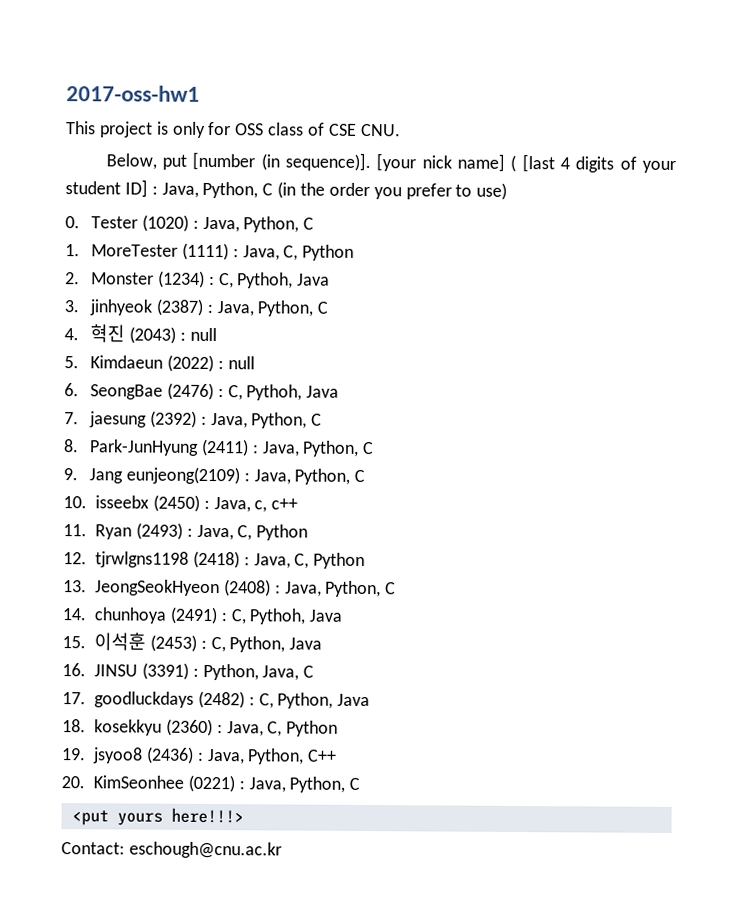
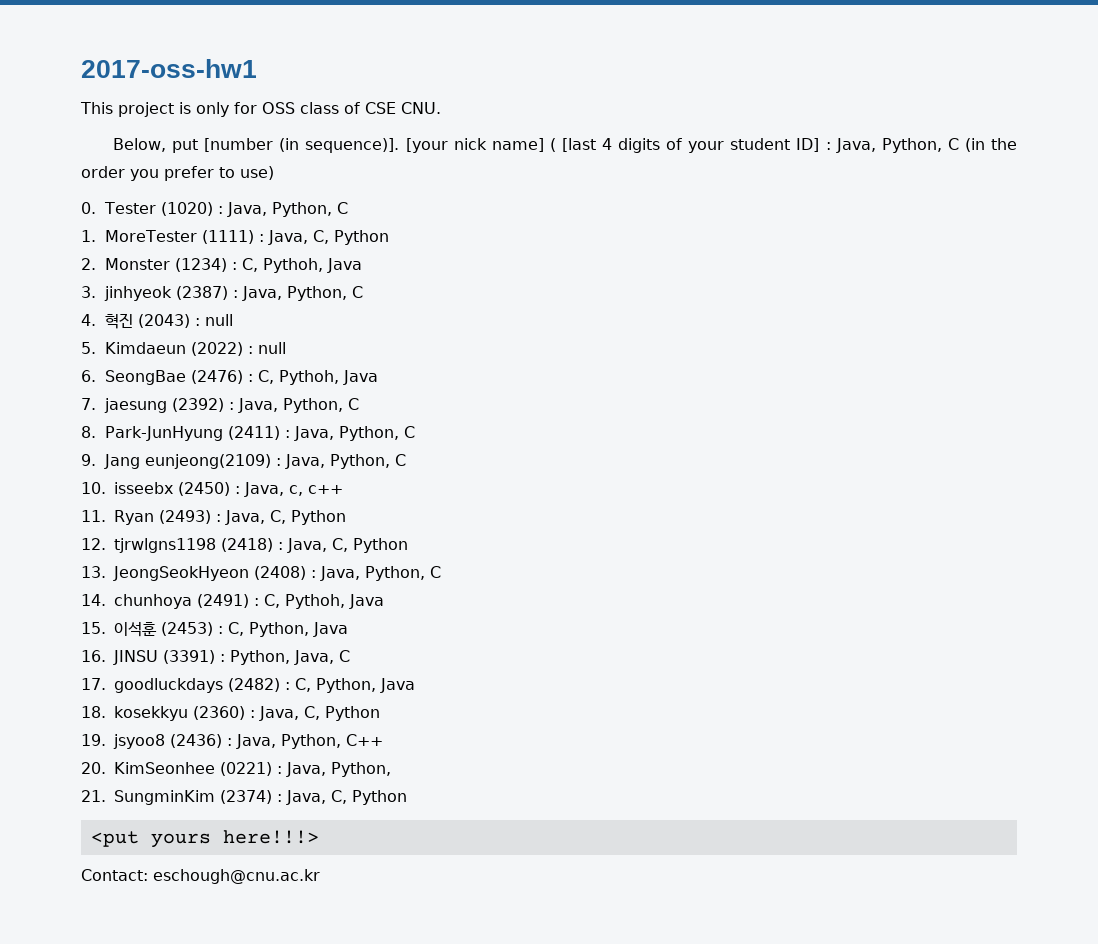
- 20. KimSeonhee (0221) : Java, Python, C
+ 20. KimSeonhee (0221) : Java, Python,
+ 21. SungminKim (2374) : Java, C, Python

